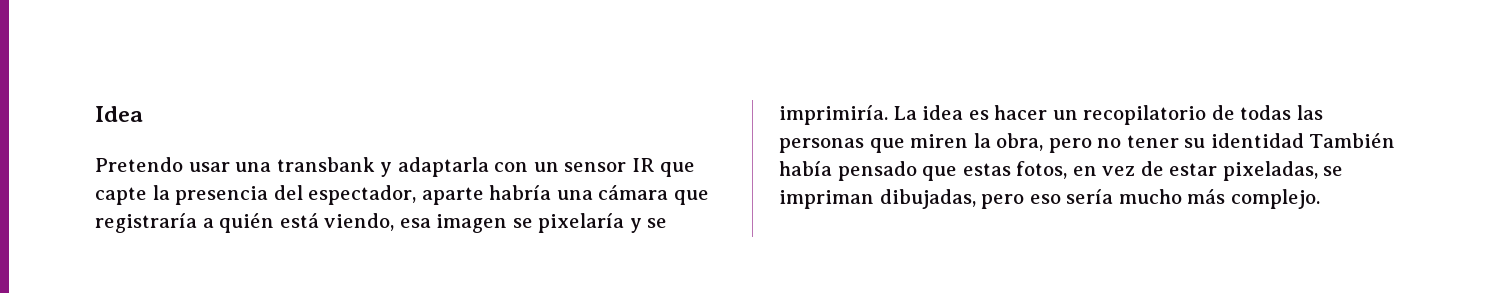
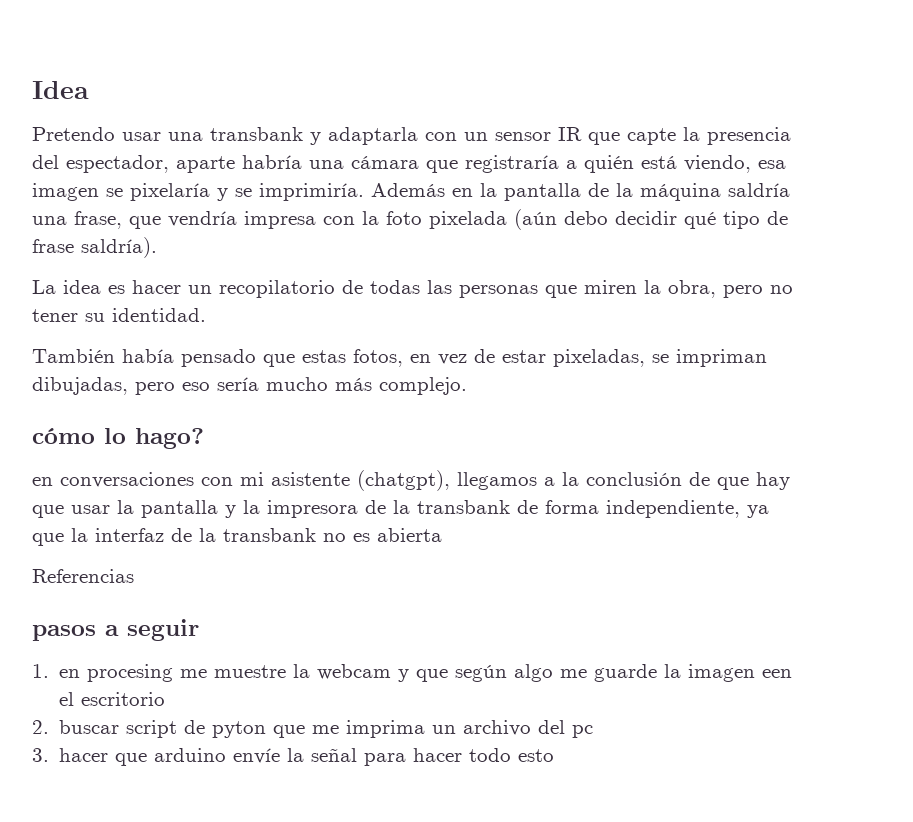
- Pretendo usar una transbank y adaptarla con un sensor IR que capte la presencia del espectador, aparte habría una cámara que registraría a quién está viendo, esa imagen se pixelaría y se imprimiría. La idea es hacer un recopilatorio de todas las personas que miren la obra, pero no tener su identidad También había pensado que estas fotos, en vez de estar pixeladas, se impriman dibujadas, pero eso sería mucho más complejo.
+ Pretendo usar una transbank y adaptarla con un sensor IR que capte la presencia del espectador, aparte habría una cámara que registraría a quién está viendo, esa imagen se pixelaría y se imprimiría. Además en la pantalla de la máquina saldría una frase, que vendría impresa con la foto pixelada (aún debo decidir qué tipo de frase saldría).
+ La idea es hacer un recopilatorio de todas las personas que miren la obra, pero no tener su identidad.
+ También había pensado que estas fotos, en vez de estar pixeladas, se impriman dibujadas, pero eso sería mucho más complejo.
+ cómo lo hago?
+ en conversaciones con mi asistente (chatgpt), llegamos a la conclusión de que hay que usar la pantalla y la impresora de la transbank de forma independiente, ya que la interfaz de la transbank no es abierta
+ Referencias
+ pasos a seguir
+ 1. en procesing me muestre la webcam y que según algo me guarde la imagen een el escritorio
+ 2. buscar script de pyton que me imprima un archivo del pc
+ 3. hacer que arduino envíe la señal para hacer todo esto

